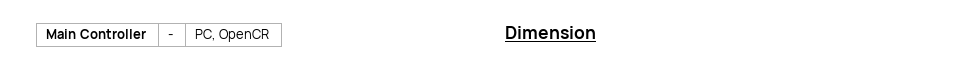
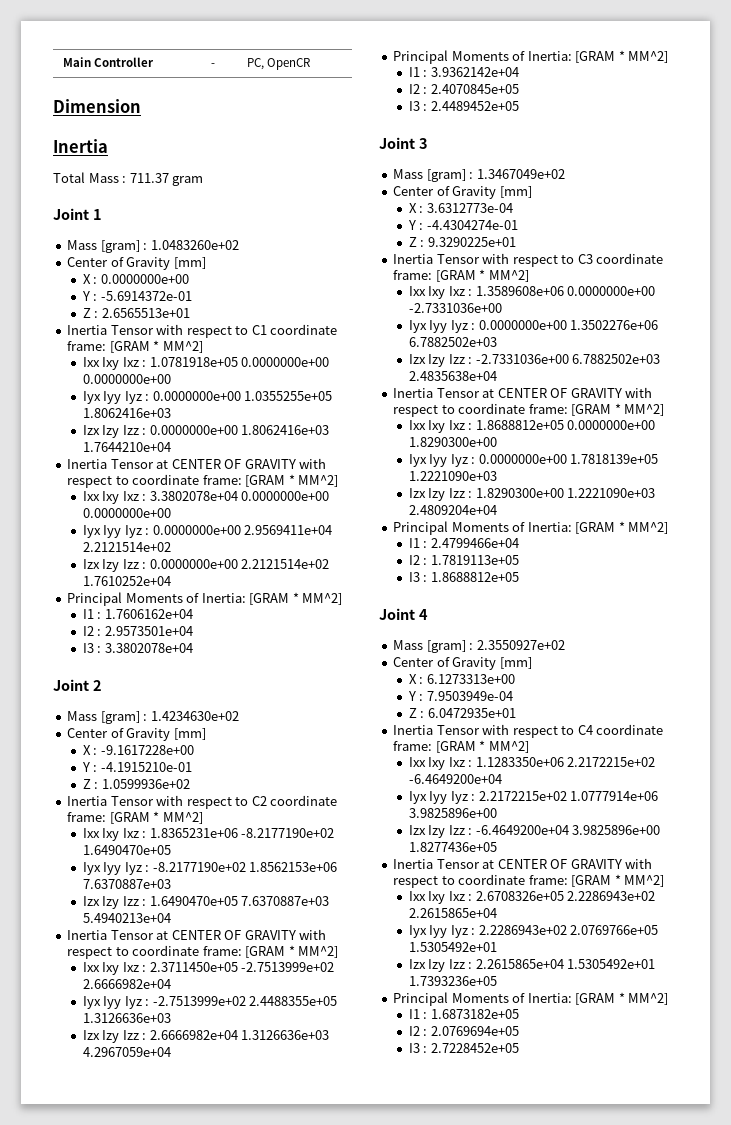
  Dimension
+ Inertia
+ Total Mass : 711.37 gram
+ Joint 1
+ Mass [gram] : 1.0483260e+02
+ Center of Gravity [mm]
+ X : 0.0000000e+00
+ Y : -5.6914372e-01
+ Z : 2.6565513e+01
+ Inertia Tensor with respect to C1 coordinate frame: [GRAM * MM^2]
+ Ixx Ixy Ixz : 1.0781918e+05 0.0000000e+00 0.0000000e+00
+ Iyx Iyy Iyz : 0.0000000e+00 1.0355255e+05 1.8062416e+03
+ Izx Izy Izz : 0.0000000e+00 1.8062416e+03 1.7644210e+04
+ Inertia Tensor at CENTER OF GRAVITY with respect to coordinate frame: [GRAM * MM^2]
+ Ixx Ixy Ixz : 3.3802078e+04 0.0000000e+00 0.0000000e+00
+ Iyx Iyy Iyz : 0.0000000e+00 2.9569411e+04 2.2121514e+02
+ Izx Izy Izz : 0.0000000e+00 2.2121514e+02 1.7610252e+04
+ Principal Moments of Inertia: [GRAM * MM^2]
+ I1 : 1.7606162e+04
+ I2 : 2.9573501e+04
+ I3 : 3.3802078e+04
+ Joint 2
+ Mass [gram] : 1.4234630e+02
+ Center of Gravity [mm]
+ X : -9.1617228e+00
+ Y : -4.1915210e-01
+ Z : 1.0599936e+02
+ Inertia Tensor with respect to C2 coordinate frame: [GRAM * MM^2]
+ Ixx Ixy Ixz : 1.8365231e+06 -8.2177190e+02 1.6490470e+05
+ Iyx Iyy Iyz : -8.2177190e+02 1.8562153e+06 7.6370887e+03
+ Izx Izy Izz : 1.6490470e+05 7.6370887e+03 5.4940213e+04
+ Inertia Tensor at CENTER OF GRAVITY with respect to coordinate frame: [GRAM * MM^2]
+ Ixx Ixy Ixz : 2.3711450e+05 -2.7513999e+02 2.6666982e+04
+ Iyx Iyy Iyz : -2.7513999e+02 2.4488355e+05 1.3126636e+03
+ Izx Izy Izz : 2.6666982e+04 1.3126636e+03 4.2967059e+04
+ Principal Moments of Inertia: [GRAM * MM^2]
+ I1 : 3.9362142e+04
+ I2 : 2.4070845e+05
+ I3 : 2.4489452e+05
+ Joint 3
+ Mass [gram] : 1.3467049e+02
+ Center of Gravity [mm]
+ X : 3.6312773e-04
+ Y : -4.4304274e-01
+ Z : 9.3290225e+01
+ Inertia Tensor with respect to C3 coordinate frame: [GRAM * MM^2]
+ Ixx Ixy Ixz : 1.3589608e+06 0.0000000e+00 -2.7331036e+00
+ Iyx Iyy Iyz : 0.0000000e+00 1.3502276e+06 6.7882502e+03
+ Izx Izy Izz : -2.7331036e+00 6.7882502e+03 2.4835638e+04
+ Inertia Tensor at CENTER OF GRAVITY with respect to coordinate frame: [GRAM * MM^2]
+ Ixx Ixy Ixz : 1.8688812e+05 0.0000000e+00 1.8290300e+00
+ Iyx Iyy Iyz : 0.0000000e+00 1.7818139e+05 1.2221090e+03
+ Izx Izy Izz : 1.8290300e+00 1.2221090e+03 2.4809204e+04
+ Principal Moments of Inertia: [GRAM * MM^2]
+ I1 : 2.4799466e+04
+ I2 : 1.7819113e+05
+ I3 : 1.8688812e+05
+ Joint 4
+ Mass [gram] : 2.3550927e+02
+ Center of Gravity [mm]
+ X : 6.1273313e+00
+ Y : 7.9503949e-04
+ Z : 6.0472935e+01
+ Inertia Tensor with respect to C4 coordinate frame: [GRAM * MM^2]
+ Ixx Ixy Ixz : 1.1283350e+06 2.2172215e+02 -6.4649200e+04
+ Iyx Iyy Iyz : 2.2172215e+02 1.0777914e+06 3.9825896e+00
+ Izx Izy Izz : -6.4649200e+04 3.9825896e+00 1.8277436e+05
+ Inertia Tensor at CENTER OF GRAVITY with respect to coordinate frame: [GRAM * MM^2]
+ Ixx Ixy Ixz : 2.6708326e+05 2.2286943e+02 2.2615865e+04
+ Iyx Iyy Iyz : 2.2286943e+02 2.0769766e+05 1.5305492e+01
+ Izx Izy Izz : 2.2615865e+04 1.5305492e+01 1.7393236e+05
+ Principal Moments of Inertia: [GRAM * MM^2]
+ I1 : 1.6873182e+05
+ I2 : 2.0769694e+05
+ I3 : 2.7228452e+05

